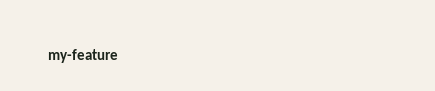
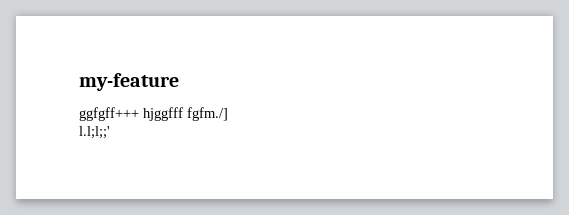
+ ggfgff+++ hjggfff fgfm./]
+ l.l;l;;'

